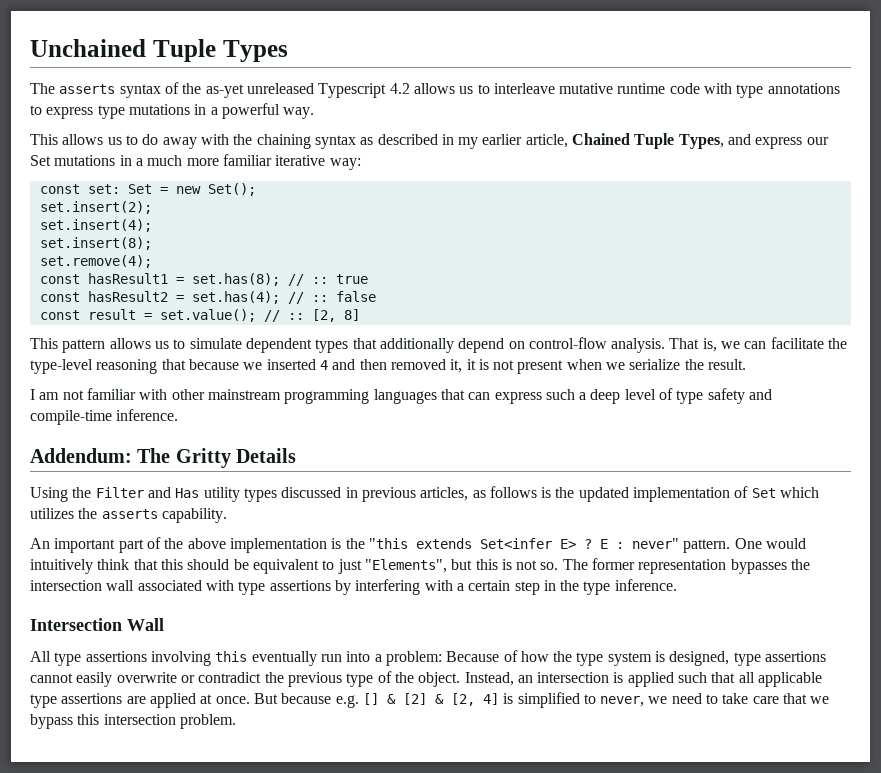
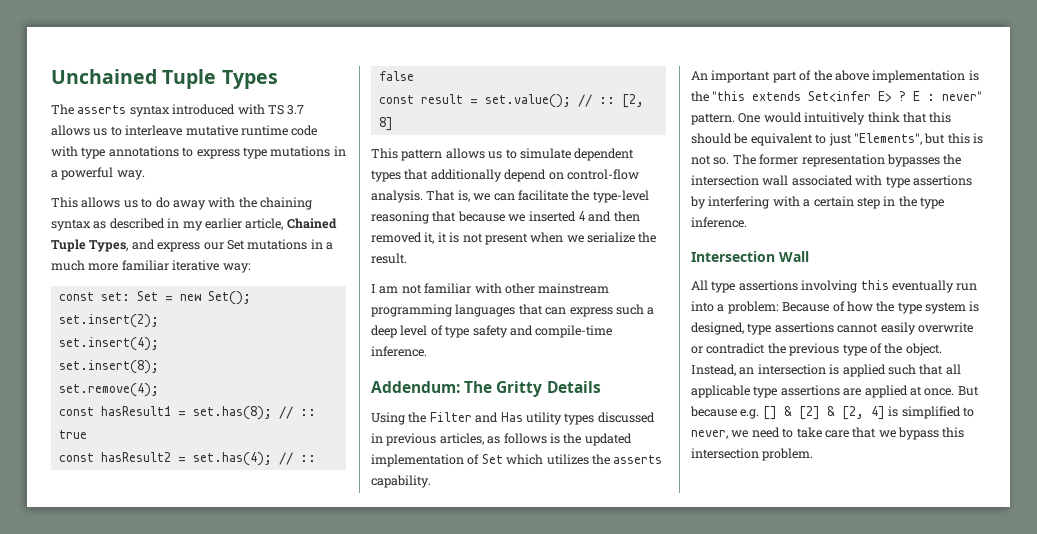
- The asserts syntax of the as-yet unreleased Typescript 4.2 allows us to interleave mutative runtime code with type annotations to express type mutations in a powerful way.
+ The asserts syntax introduced with TS 3.7 allows us to interleave mutative runtime code with type annotations to express type mutations in a powerful way.

